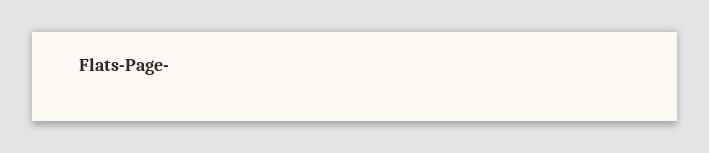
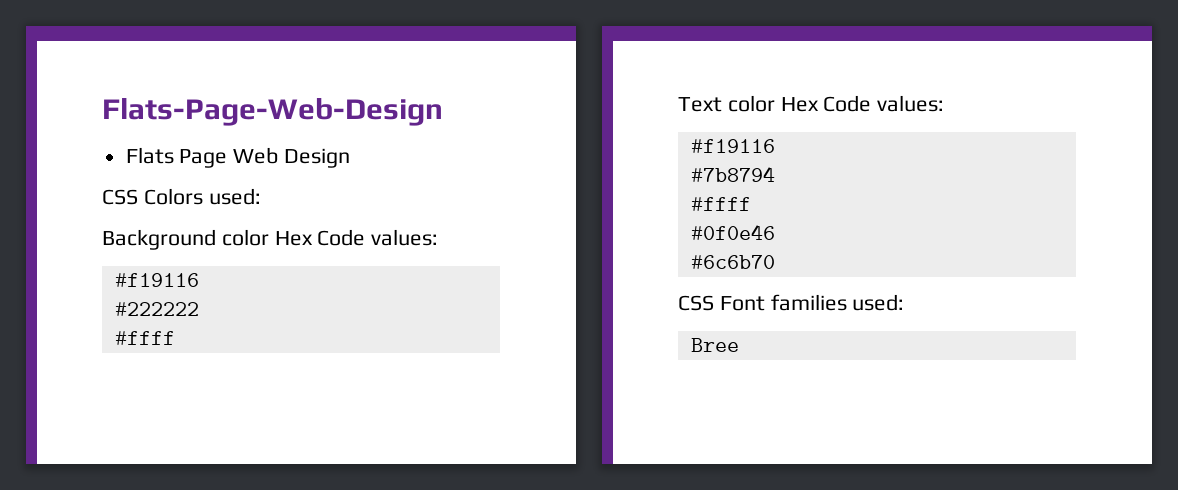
- Flats-Page-
+ Flats-Page-Web-Design
+ Flats Page Web Design
+ CSS Colors used:
+ Background color Hex Code values:
+ #f19116
+ #222222
+ #ffff
+ Text color Hex Code values:
+ #f19116
+ #7b8794
+ #ffff
+ #0f0e46
+ #6c6b70
+ CSS Font families used:
+ Bree

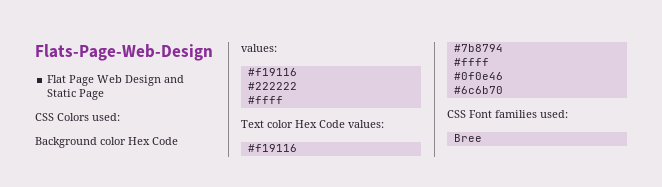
- Flats Page Web Design
+ Flat Page Web Design and Static Page

